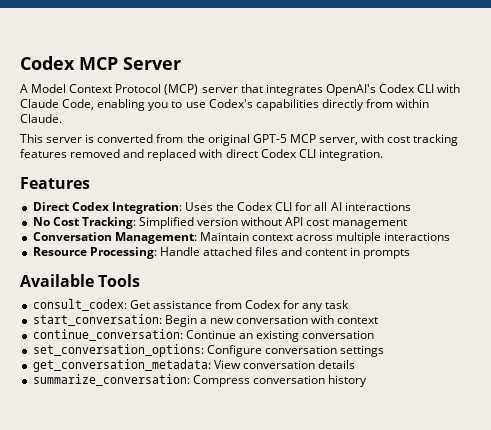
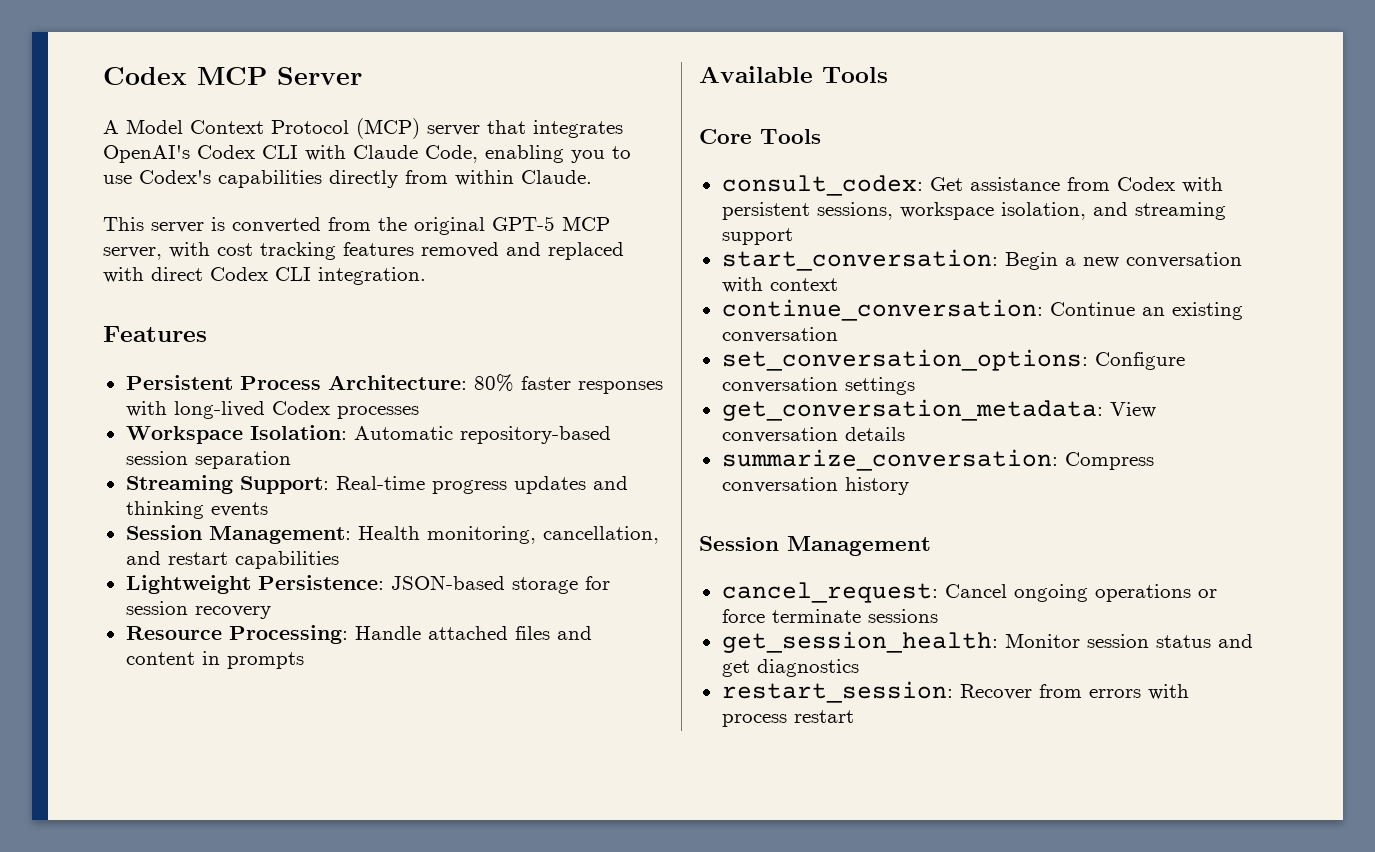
- Direct Codex Integration: Uses the Codex CLI for all AI interactions
- No Cost Tracking: Simplified version without API cost management
- Conversation Management: Maintain context across multiple interactions
+ Persistent Process Architecture: 80% faster responses with long-lived Codex processes
+ Workspace Isolation: Automatic repository-based session separation
+ Streaming Support: Real-time progress updates and thinking events
+ Session Management: Health monitoring, cancellation, and restart capabilities
+ Lightweight Persistence: JSON-based storage for session recovery
+ Core Tools
- consult_codex: Get assistance from Codex for any task
+ consult_codex: Get assistance from Codex with persistent sessions, workspace isolation, and streaming support
+ Session Management
+ cancel_request: Cancel ongoing operations or force terminate sessions
+ get_session_health: Monitor session status and get diagnostics
+ restart_session: Recover from errors with process restart

